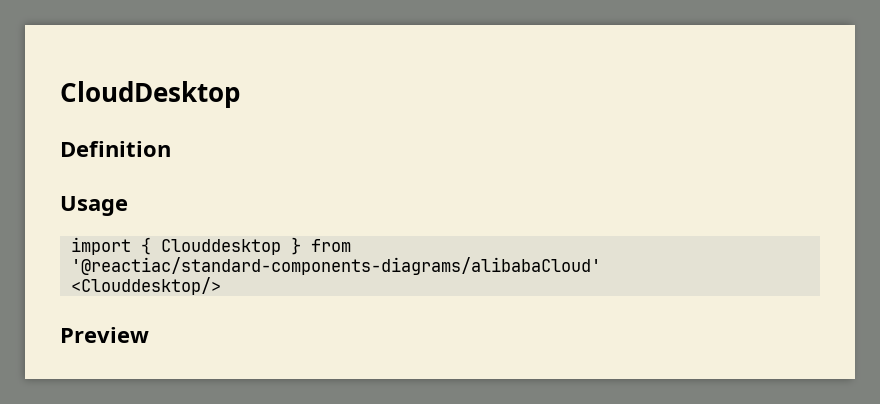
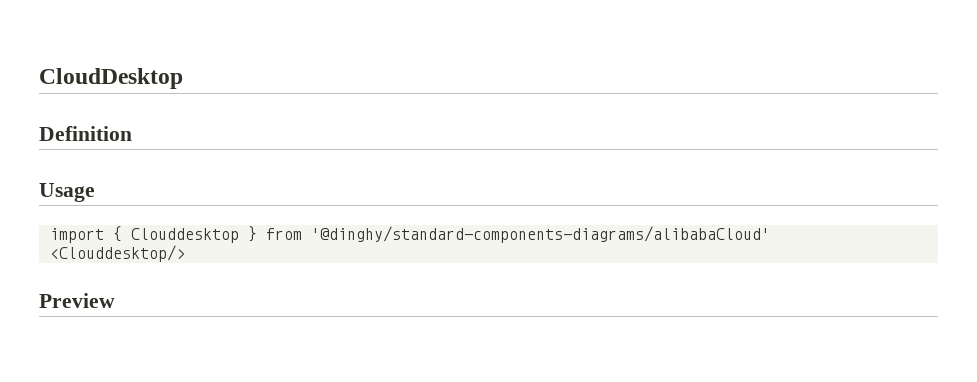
- import { Clouddesktop } from '@reactiac/standard-components-diagrams/alibabaCloud'
+ import { Clouddesktop } from '@dinghy/standard-components-diagrams/alibabaCloud'

